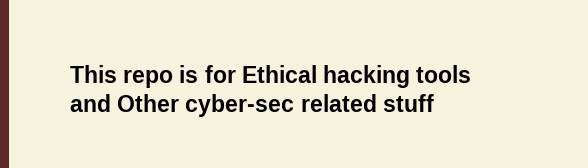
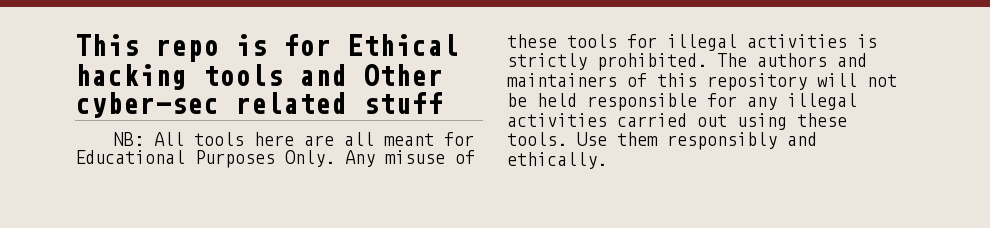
+ NB: All tools here are all meant for Educational Purposes Only. Any misuse of these tools for illegal activities is strictly prohibited. The authors and maintainers of this repository will not be held responsible for any illegal activities carried out using these tools. Use them responsibly and ethically.

